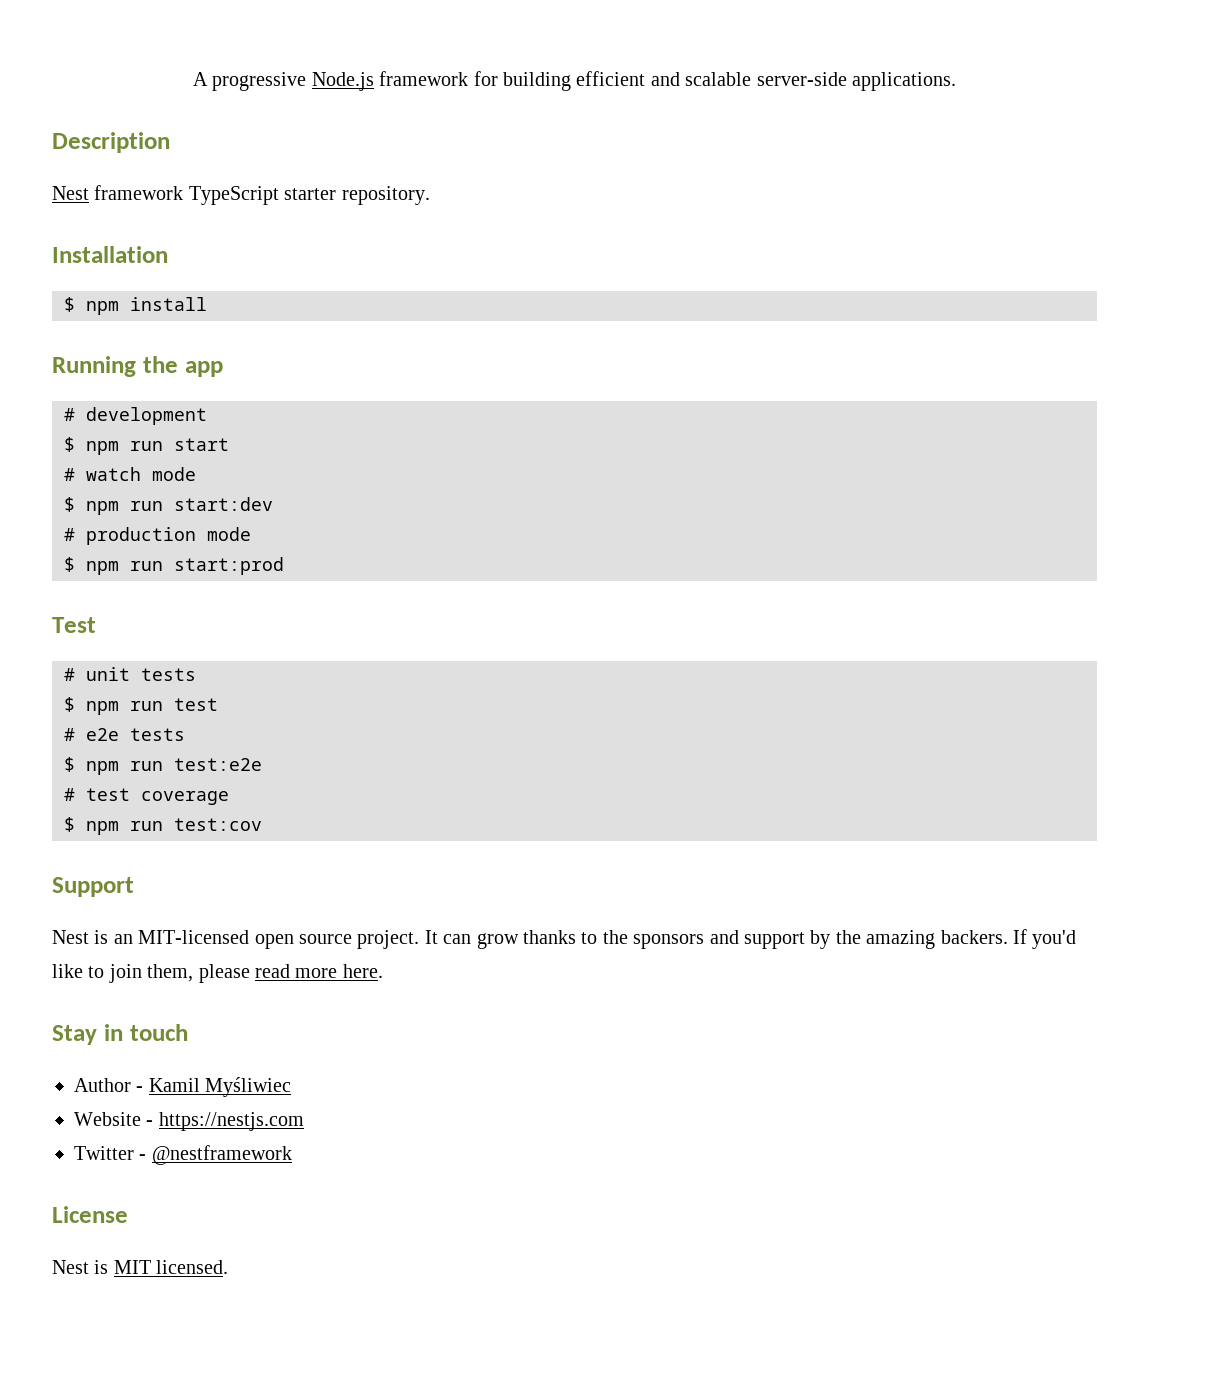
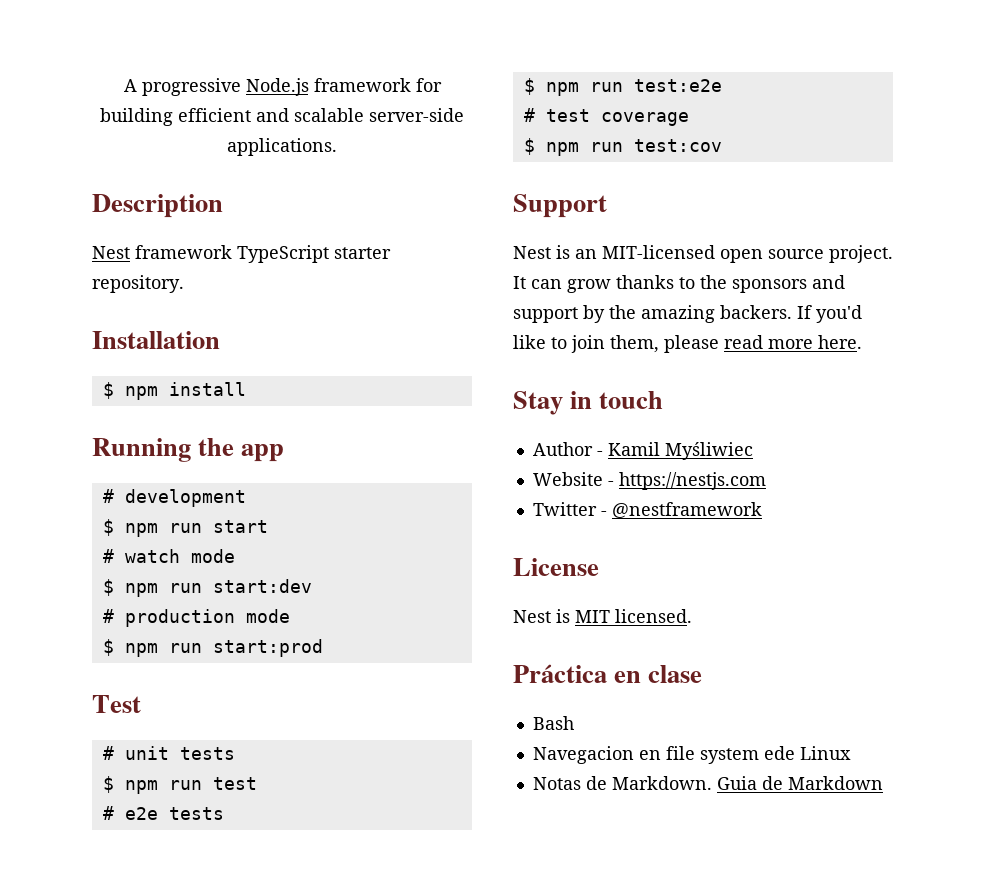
+ Práctica en clase
+ Bash
+ Navegacion en file system ede Linux
+ Notas de Markdown. Guia de Markdown

